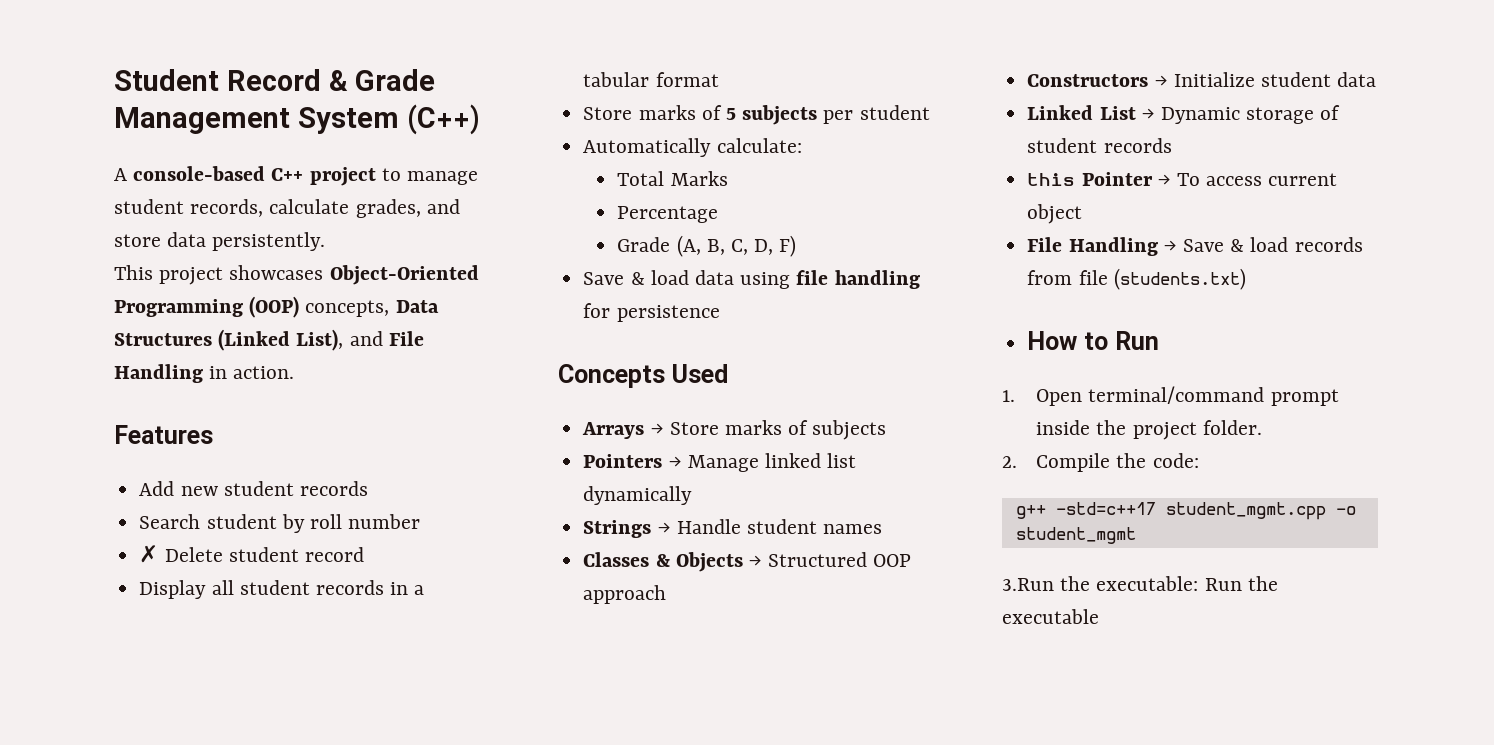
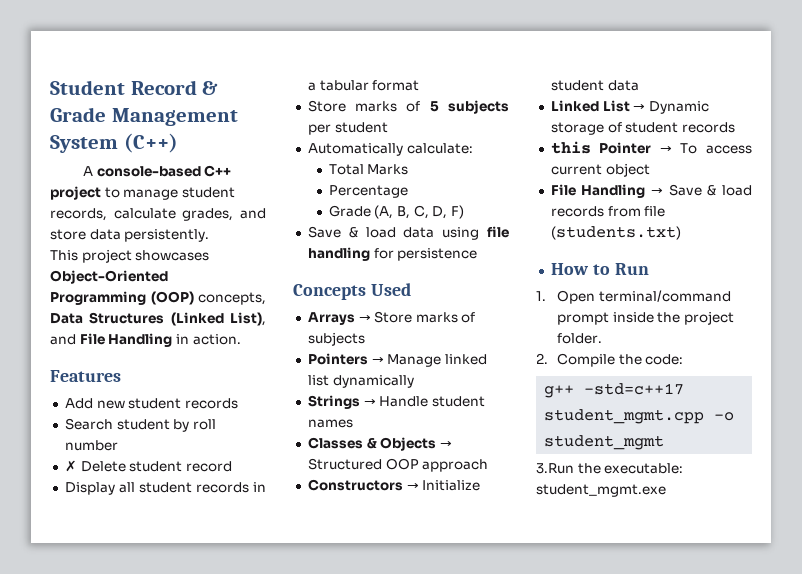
- 3.Run the executable: Run the executable
+ 3.Run the executable: student_mgmt.exe

